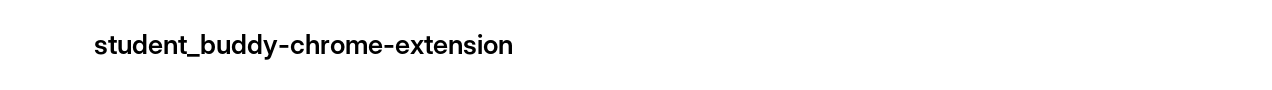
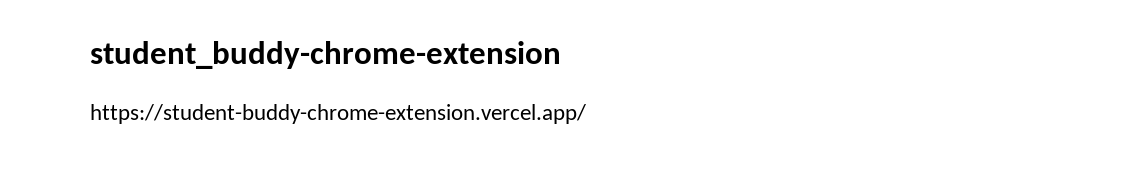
+ https://student-buddy-chrome-extension.vercel.app/

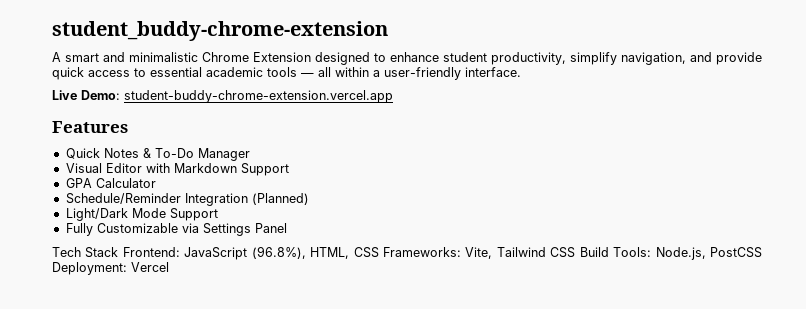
- https://student-buddy-chrome-extension.vercel.app/
+ A smart and minimalistic Chrome Extension designed to enhance student productivity, simplify navigation, and provide quick access to essential academic tools — all within a user-friendly interface.
+ Live Demo: student-buddy-chrome-extension.vercel.app
+ Features
+ Quick Notes & To-Do Manager
+ Visual Editor with Markdown Support
+ GPA Calculator
+ Schedule/Reminder Integration (Planned)
+ Light/Dark Mode Support
+ Fully Customizable via Settings Panel
+ Tech Stack Frontend: JavaScript (96.8%), HTML, CSS Frameworks: Vite, Tailwind CSS Build Tools: Node.js, PostCSS Deployment: Vercel

